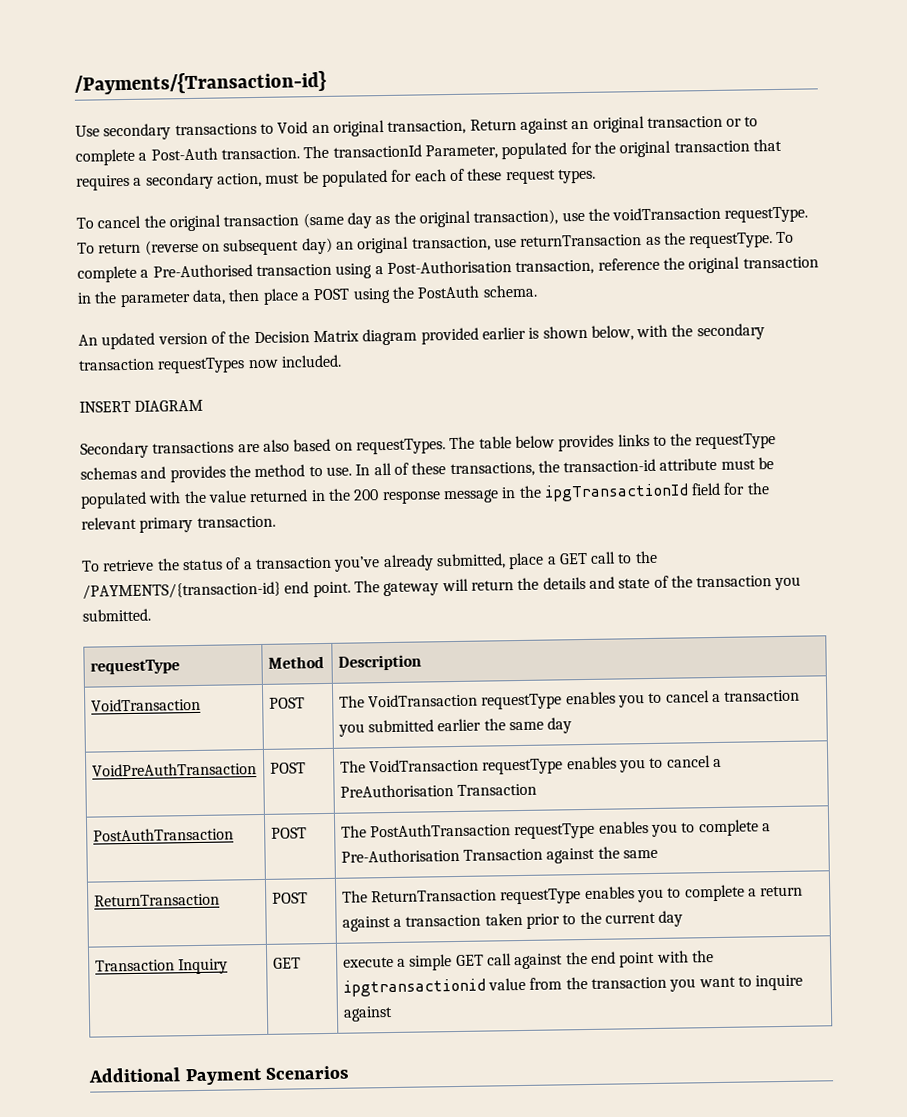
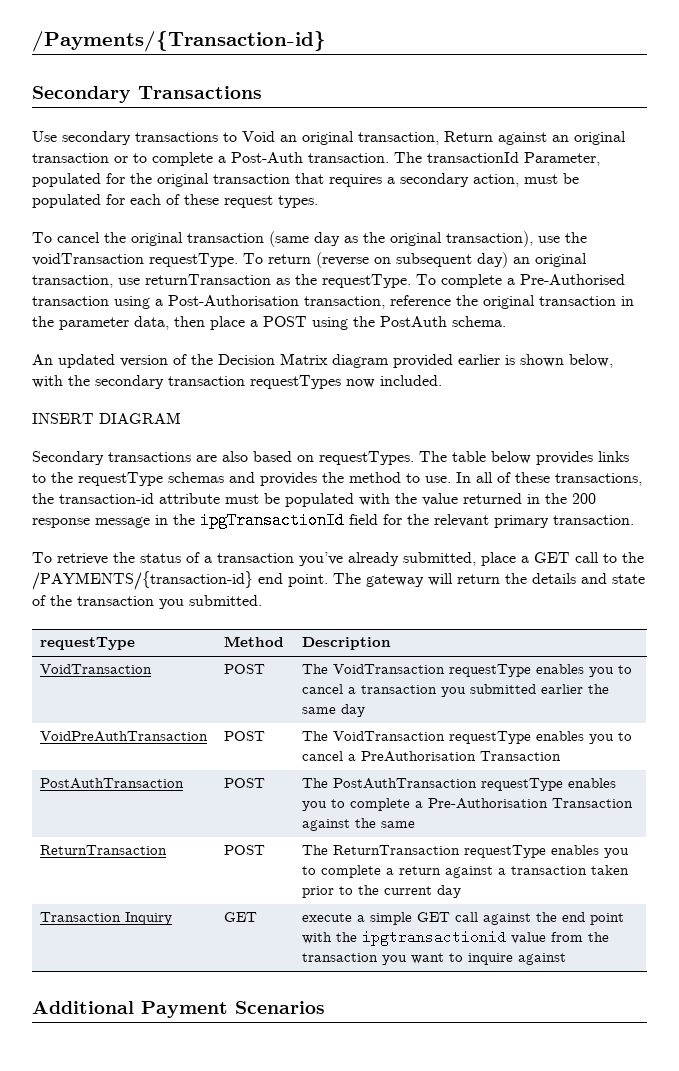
+ Secondary Transactions

